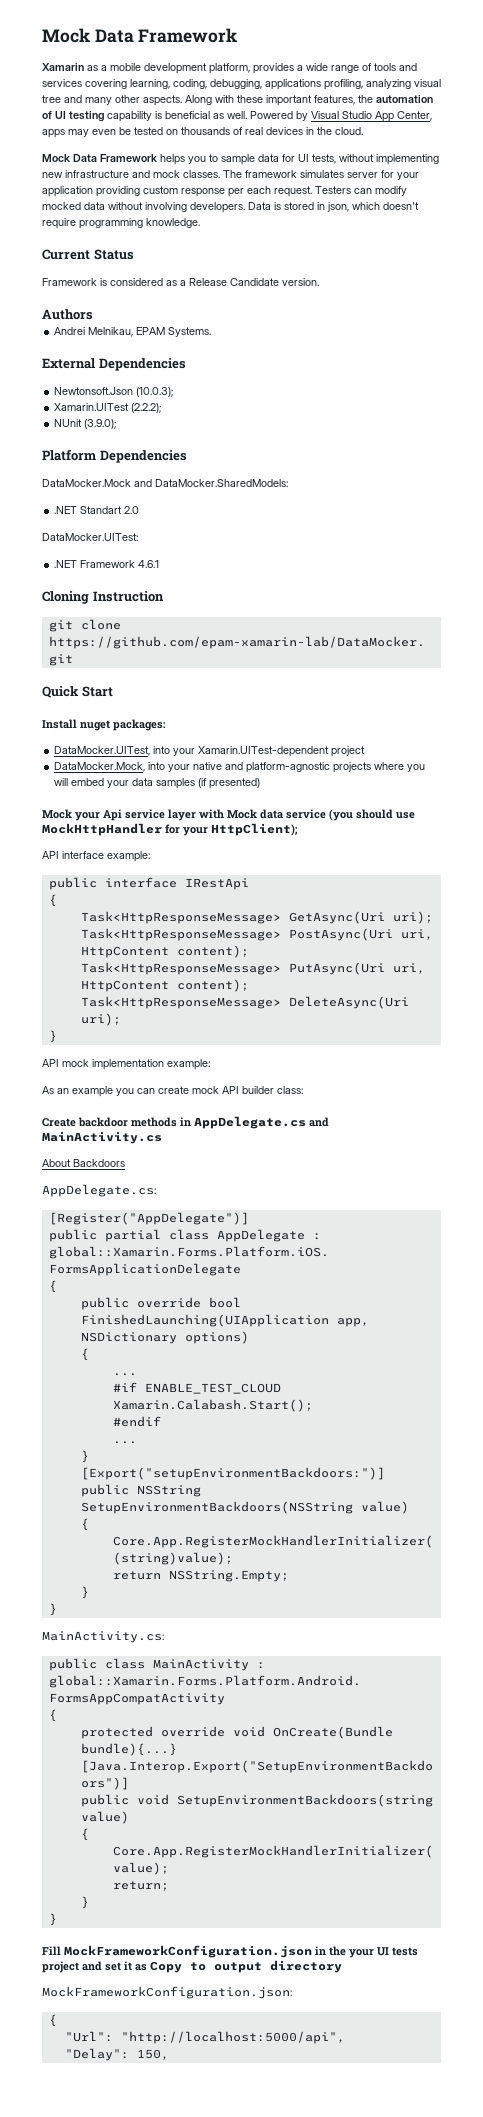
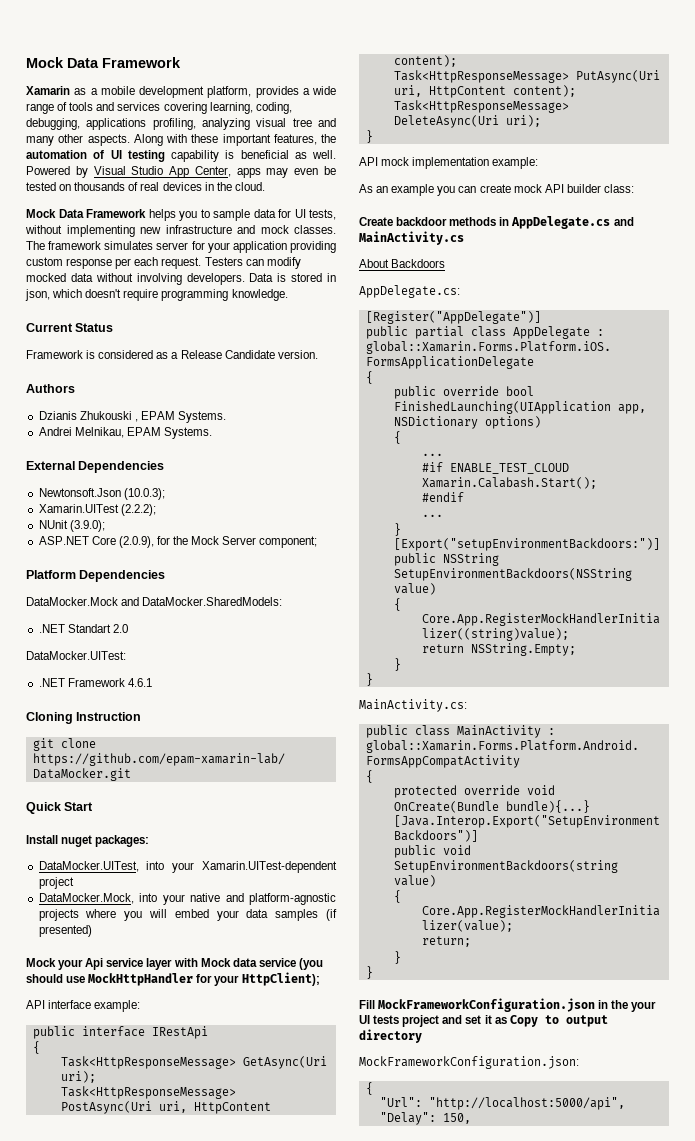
+ Dzianis Zhukouski , EPAM Systems.
+ ASP.NET Core (2.0.9), for the Mock Server component;

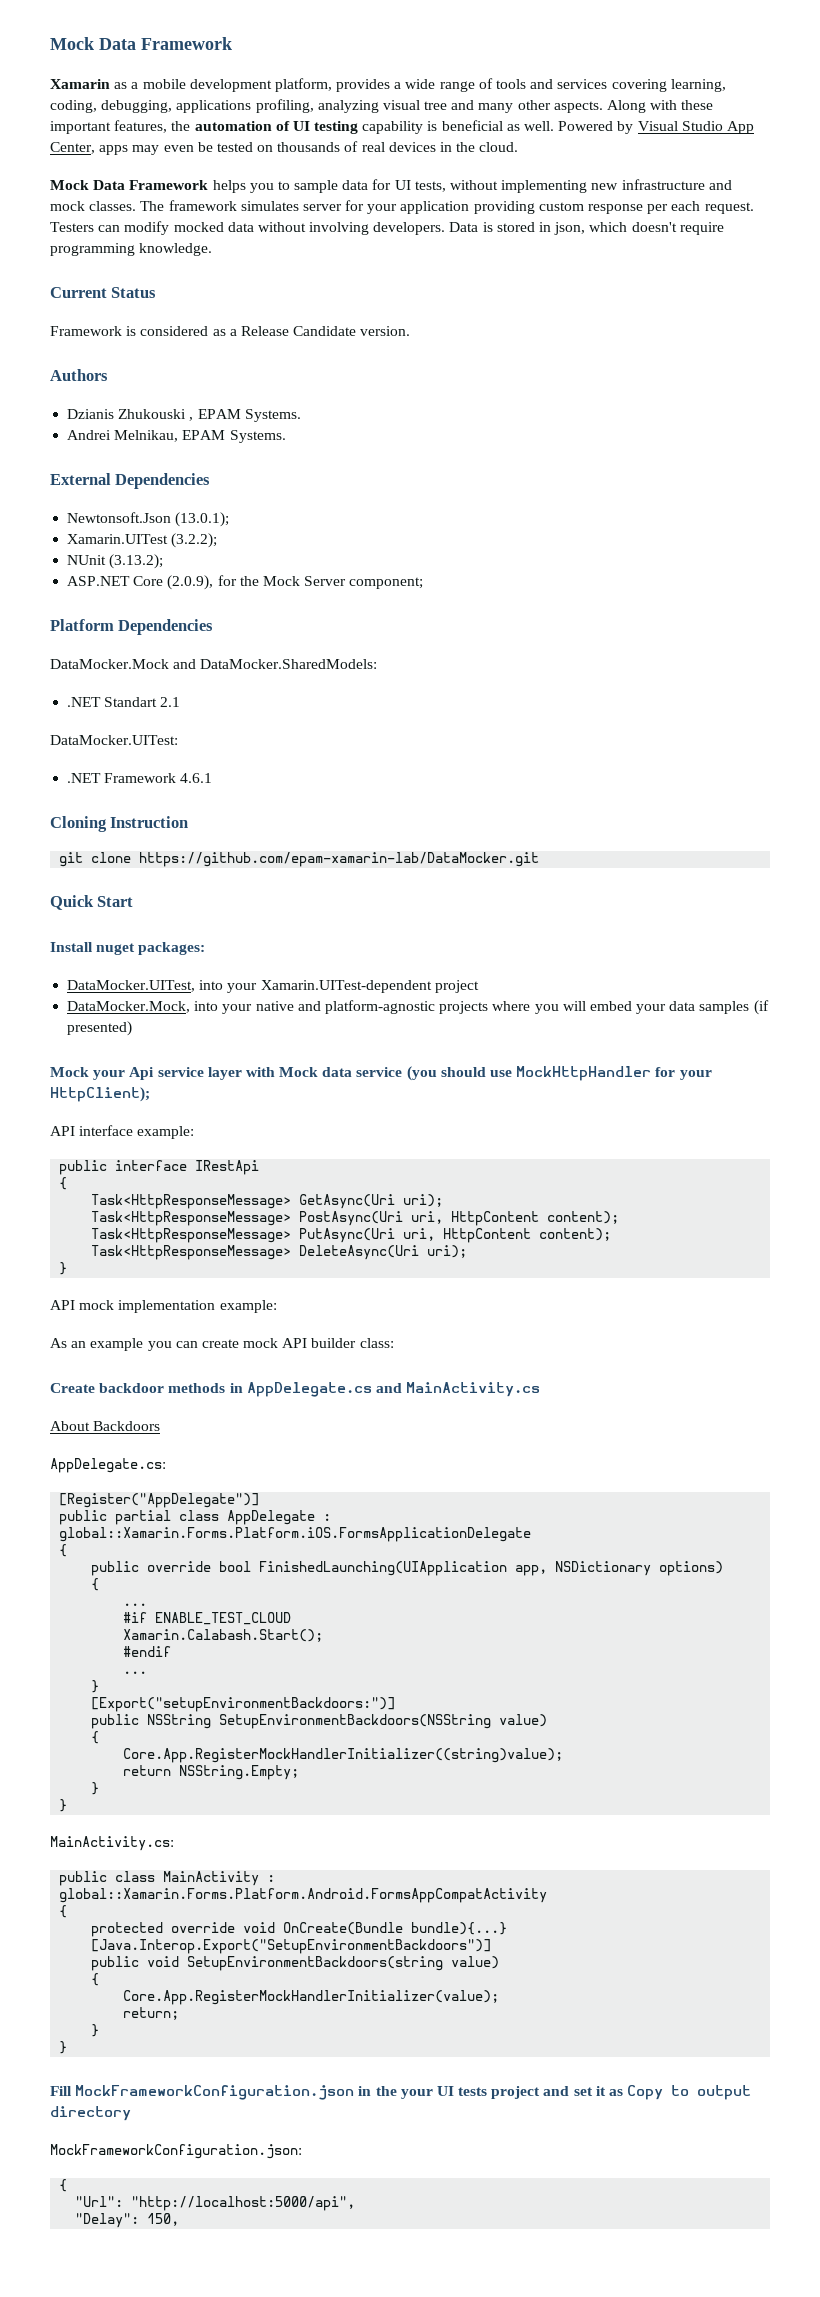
- Newtonsoft.Json (10.0.3);
+ Newtonsoft.Json (13.0.1);
- Xamarin.UITest (2.2.2);
+ Xamarin.UITest (3.2.2);
- NUnit (3.9.0);
+ NUnit (3.13.2);
- .NET Standart 2.0
+ .NET Standart 2.1

